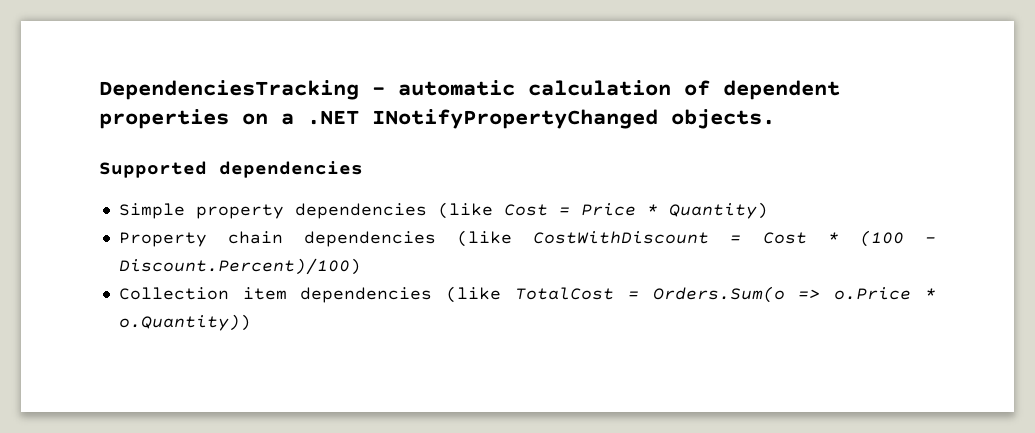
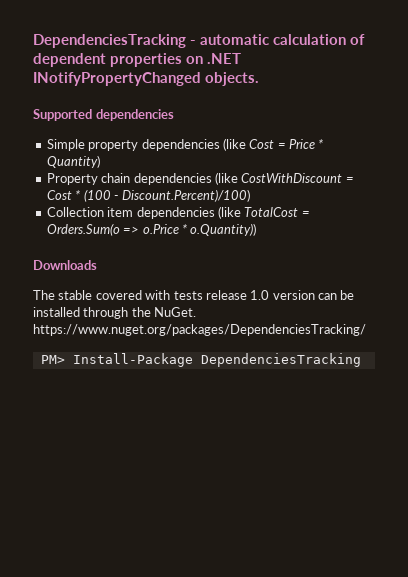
- DependenciesTracking - automatic calculation of dependent properties on a .NET INotifyPropertyChanged objects.
+ DependenciesTracking - automatic calculation of dependent properties on .NET INotifyPropertyChanged objects.
+ Downloads
+ The stable covered with tests release 1.0 version can be installed through the NuGet. https://www.nuget.org/packages/DependenciesTracking/
+ PM> Install-Package DependenciesTracking

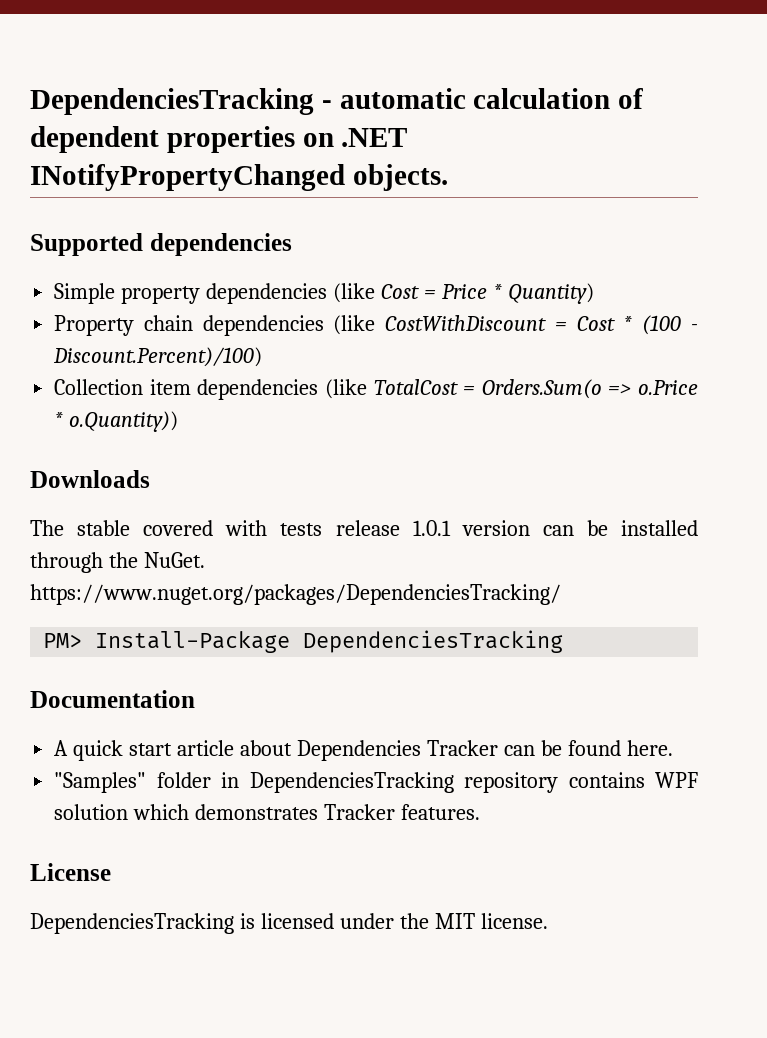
- The stable covered with tests release 1.0 version can be installed through the NuGet. https://www.nuget.org/packages/DependenciesTracking/
+ The stable covered with tests release 1.0.1 version can be installed through the NuGet. https://www.nuget.org/packages/DependenciesTracking/
+ Documentation
+ A quick start article about Dependencies Tracker can be found here.
+ "Samples" folder in DependenciesTracking repository contains WPF solution which demonstrates Tracker features.
+ License
+ DependenciesTracking is licensed under the MIT license.

